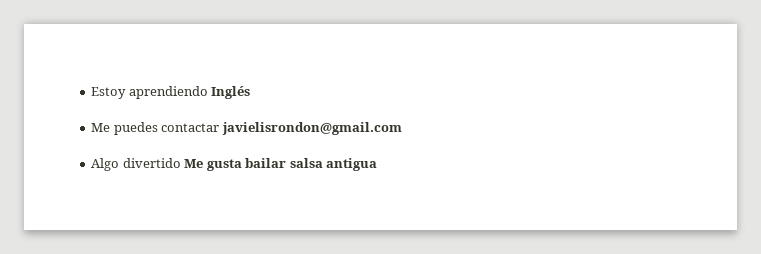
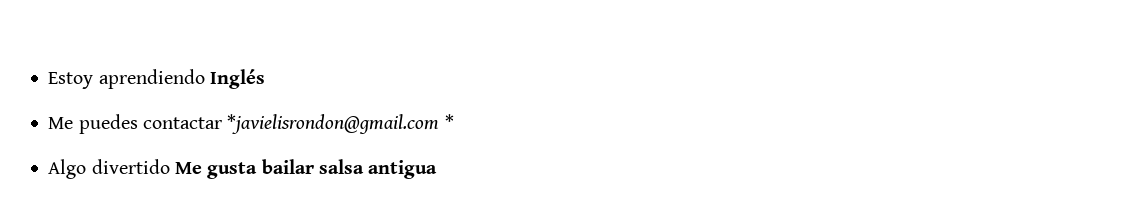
- Me puedes contactar javielisrondon@gmail.com
+ Me puedes contactar *javielisrondon@gmail.com *

